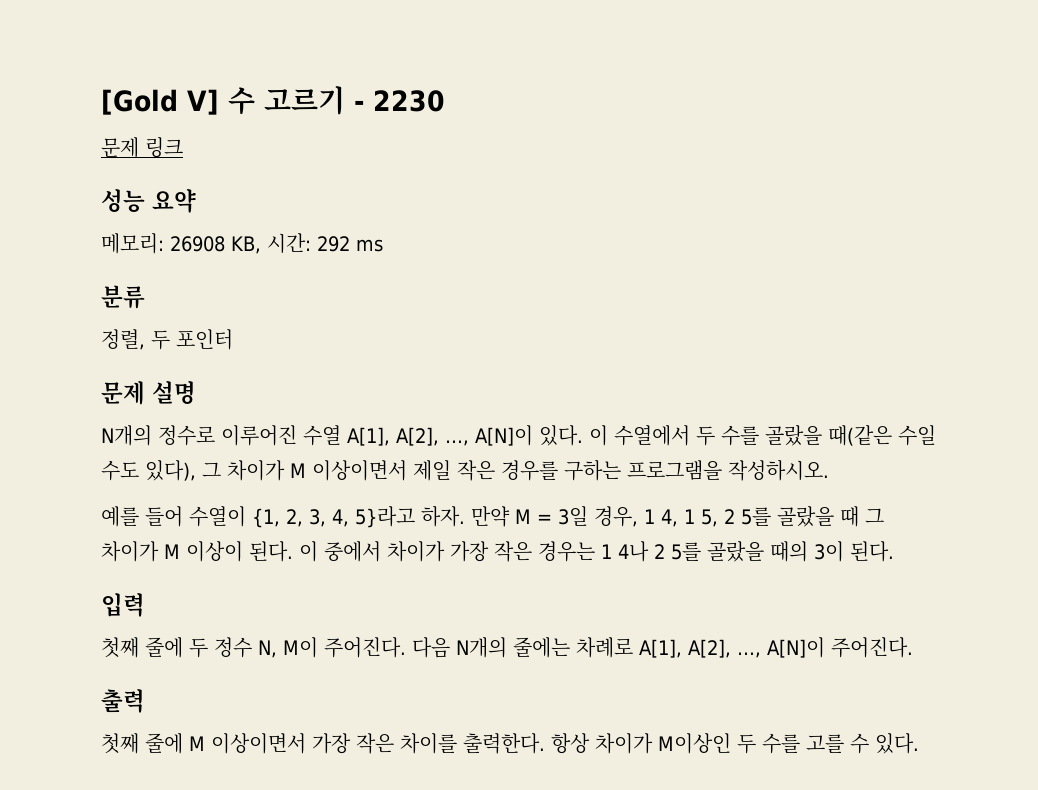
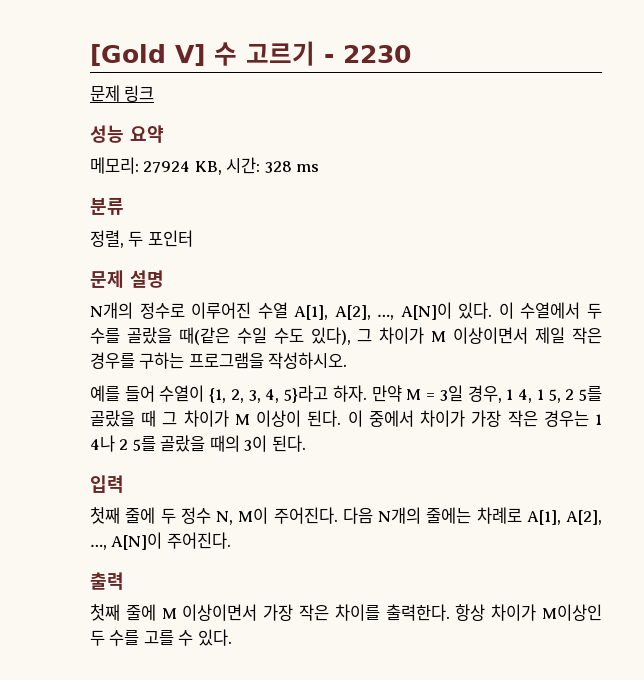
- 메모리: 26908 KB, 시간: 292 ms
+ 메모리: 27924 KB, 시간: 328 ms

